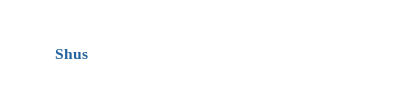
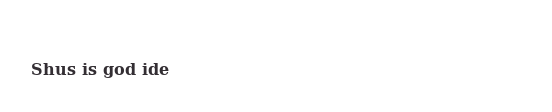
- Shus
+ Shus is god ide

